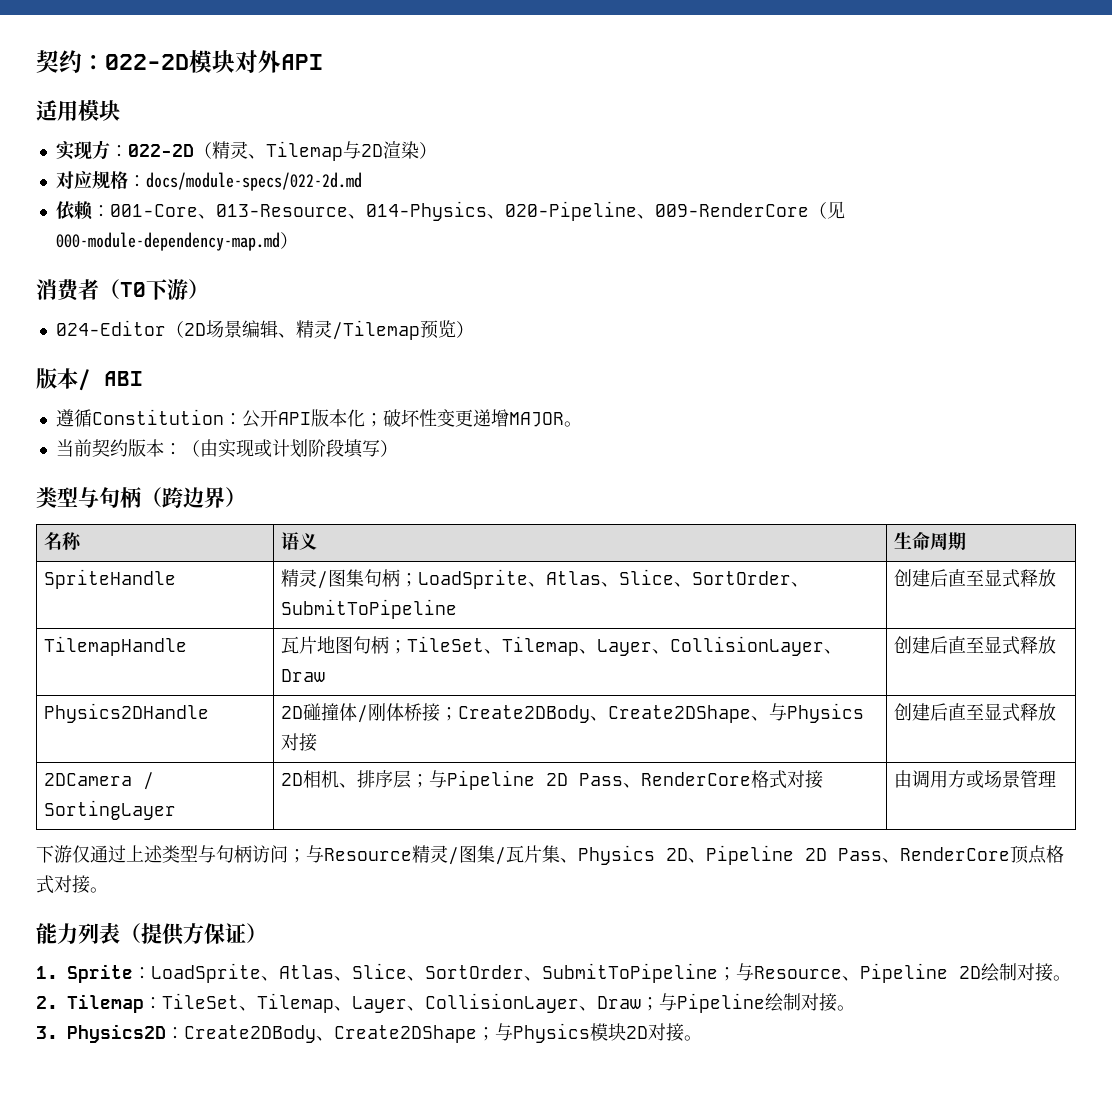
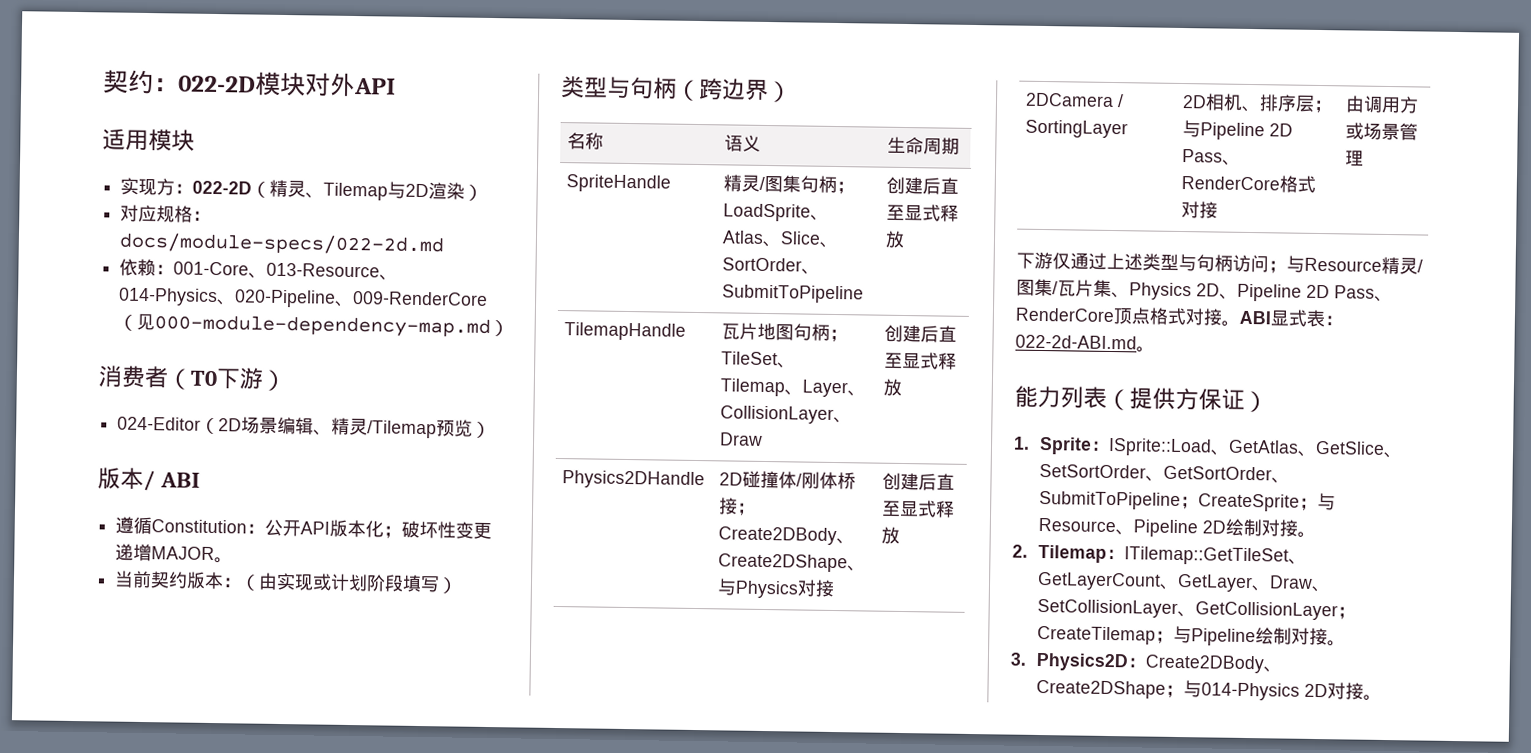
+ ABI显式表：022-2d-ABI.md。
- 1. Sprite：LoadSprite、Atlas、Slice、SortOrder、SubmitToPipeline；与Resource、Pipeline 2D绘制对接。
+ 1. Sprite：ISprite::Load、GetAtlas、GetSlice、SetSortOrder、GetSortOrder、SubmitToPipeline；CreateSprite；与Resource、Pipeline 2D绘制对接。
- 2. Tilemap：TileSet、Tilemap、Layer、CollisionLayer、Draw；与Pipeline绘制对接。
+ 2. Tilemap：ITilemap::GetTileSet、GetLayerCount、GetLayer、Draw、SetCollisionLayer、GetCollisionLayer；CreateTilemap；与Pipeline绘制对接。
- 3. Physics2D：Create2DBody、Create2DShape；与Physics模块2D对接。
+ 3. Physics2D：Create2DBody、Create2DShape；与014-Physics 2D对接。

